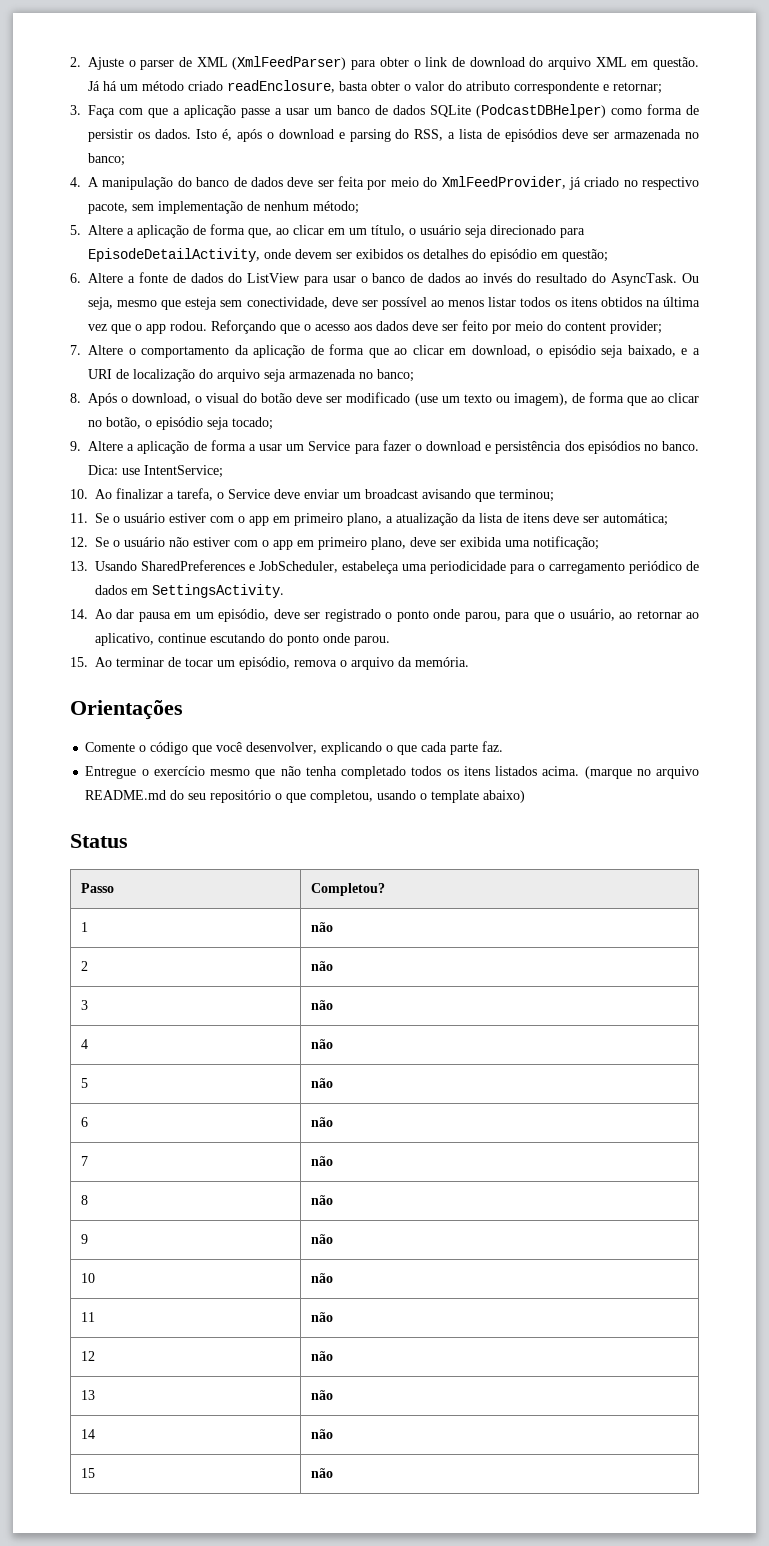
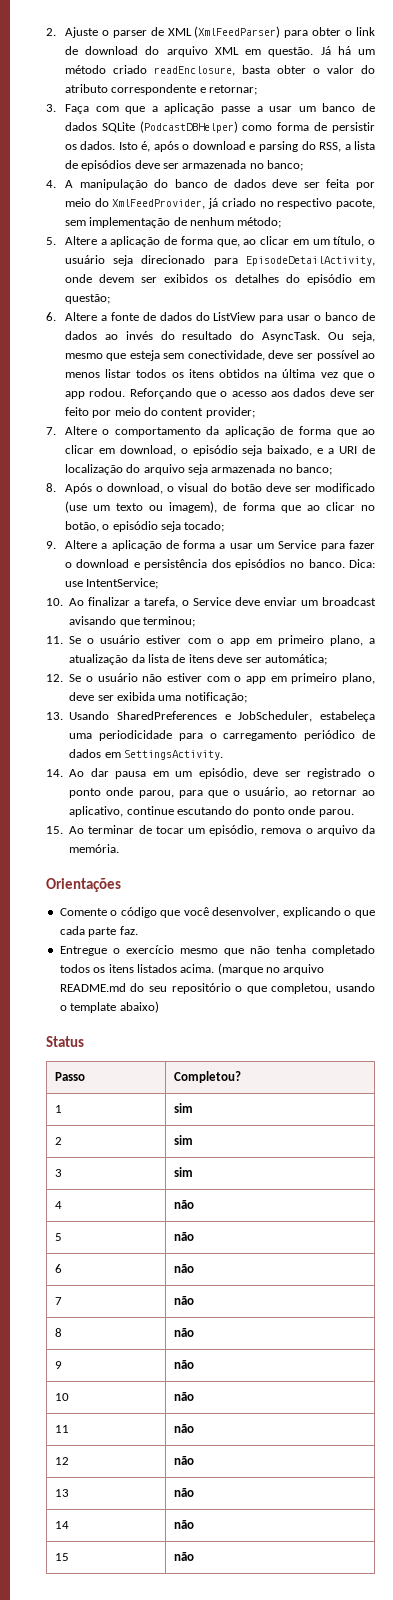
- 1 | não
+ 1 | sim
- 2 | não
+ 2 | sim
- 3 | não
+ 3 | sim

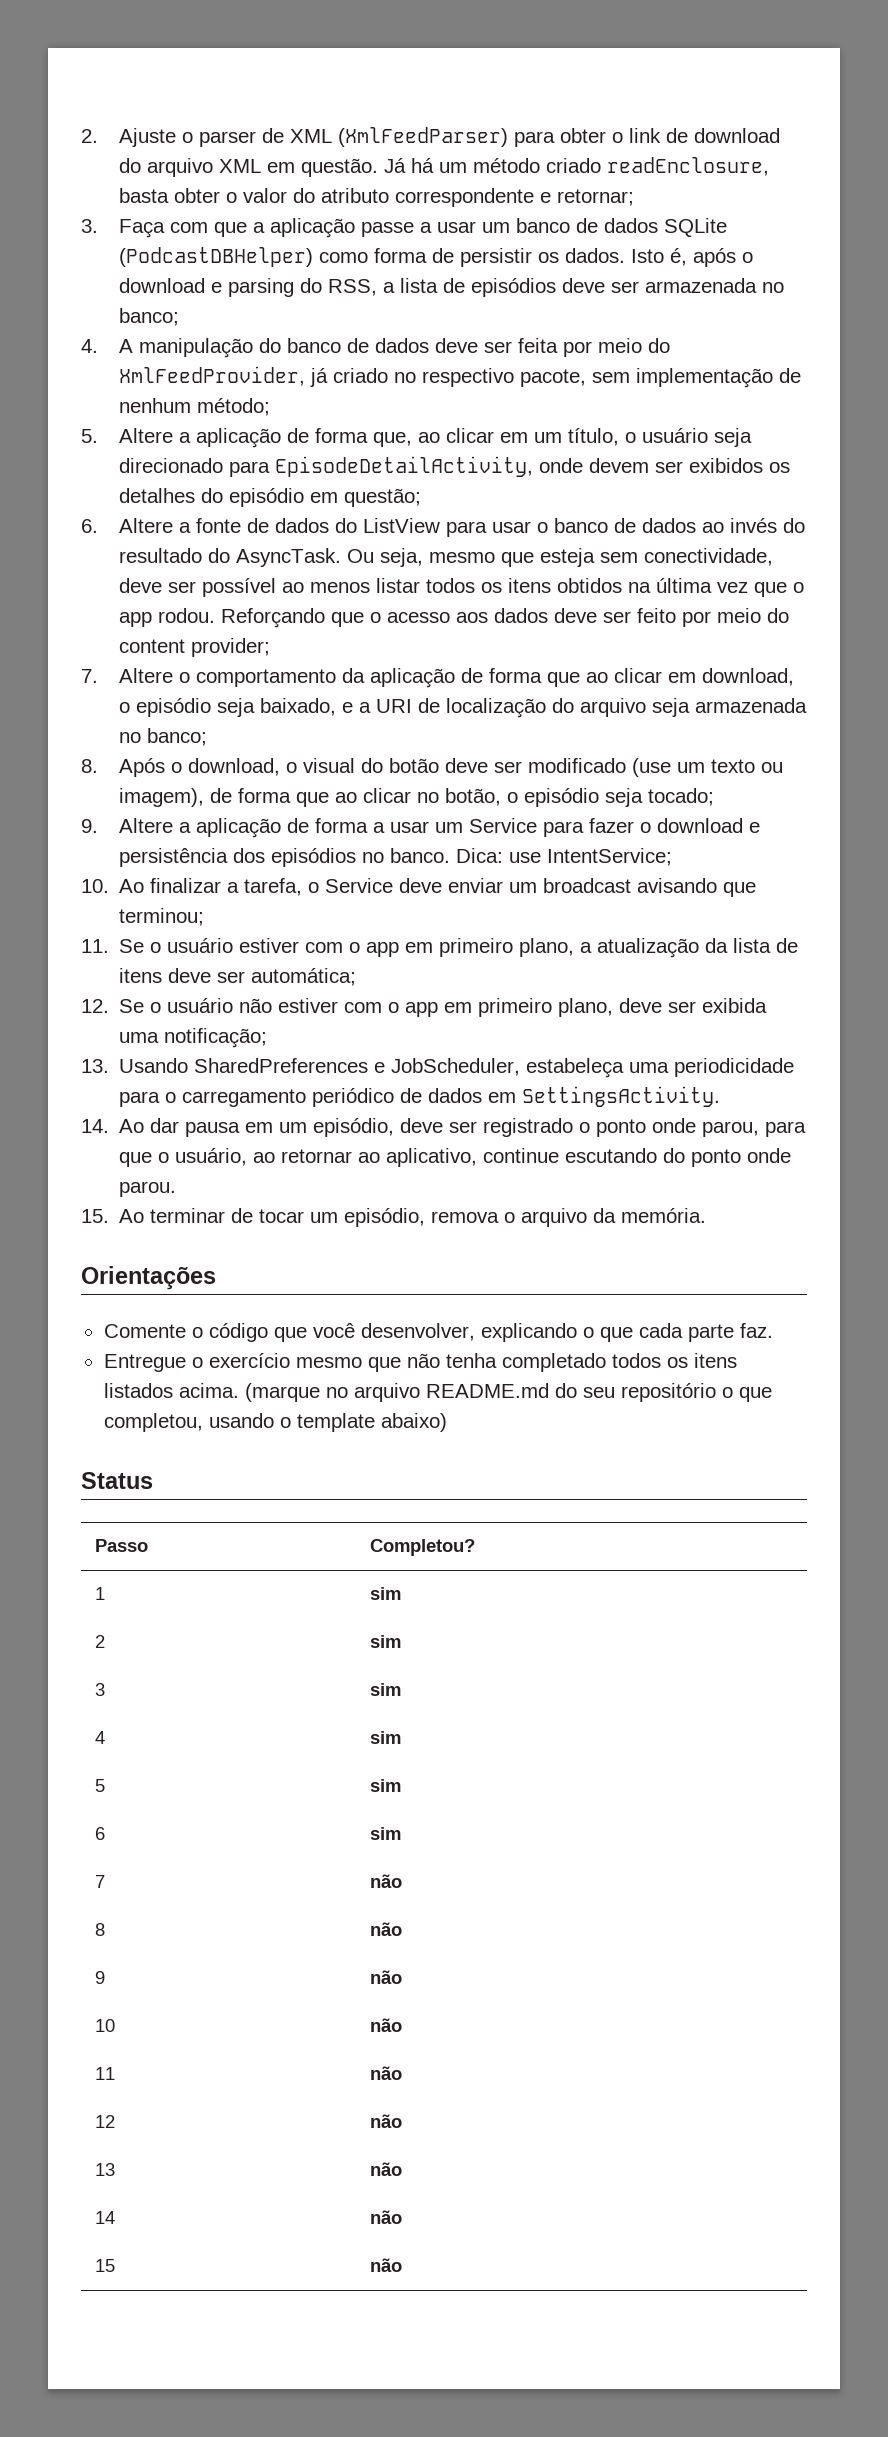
- 4 | não
+ 4 | sim
- 5 | não
+ 5 | sim
- 6 | não
+ 6 | sim

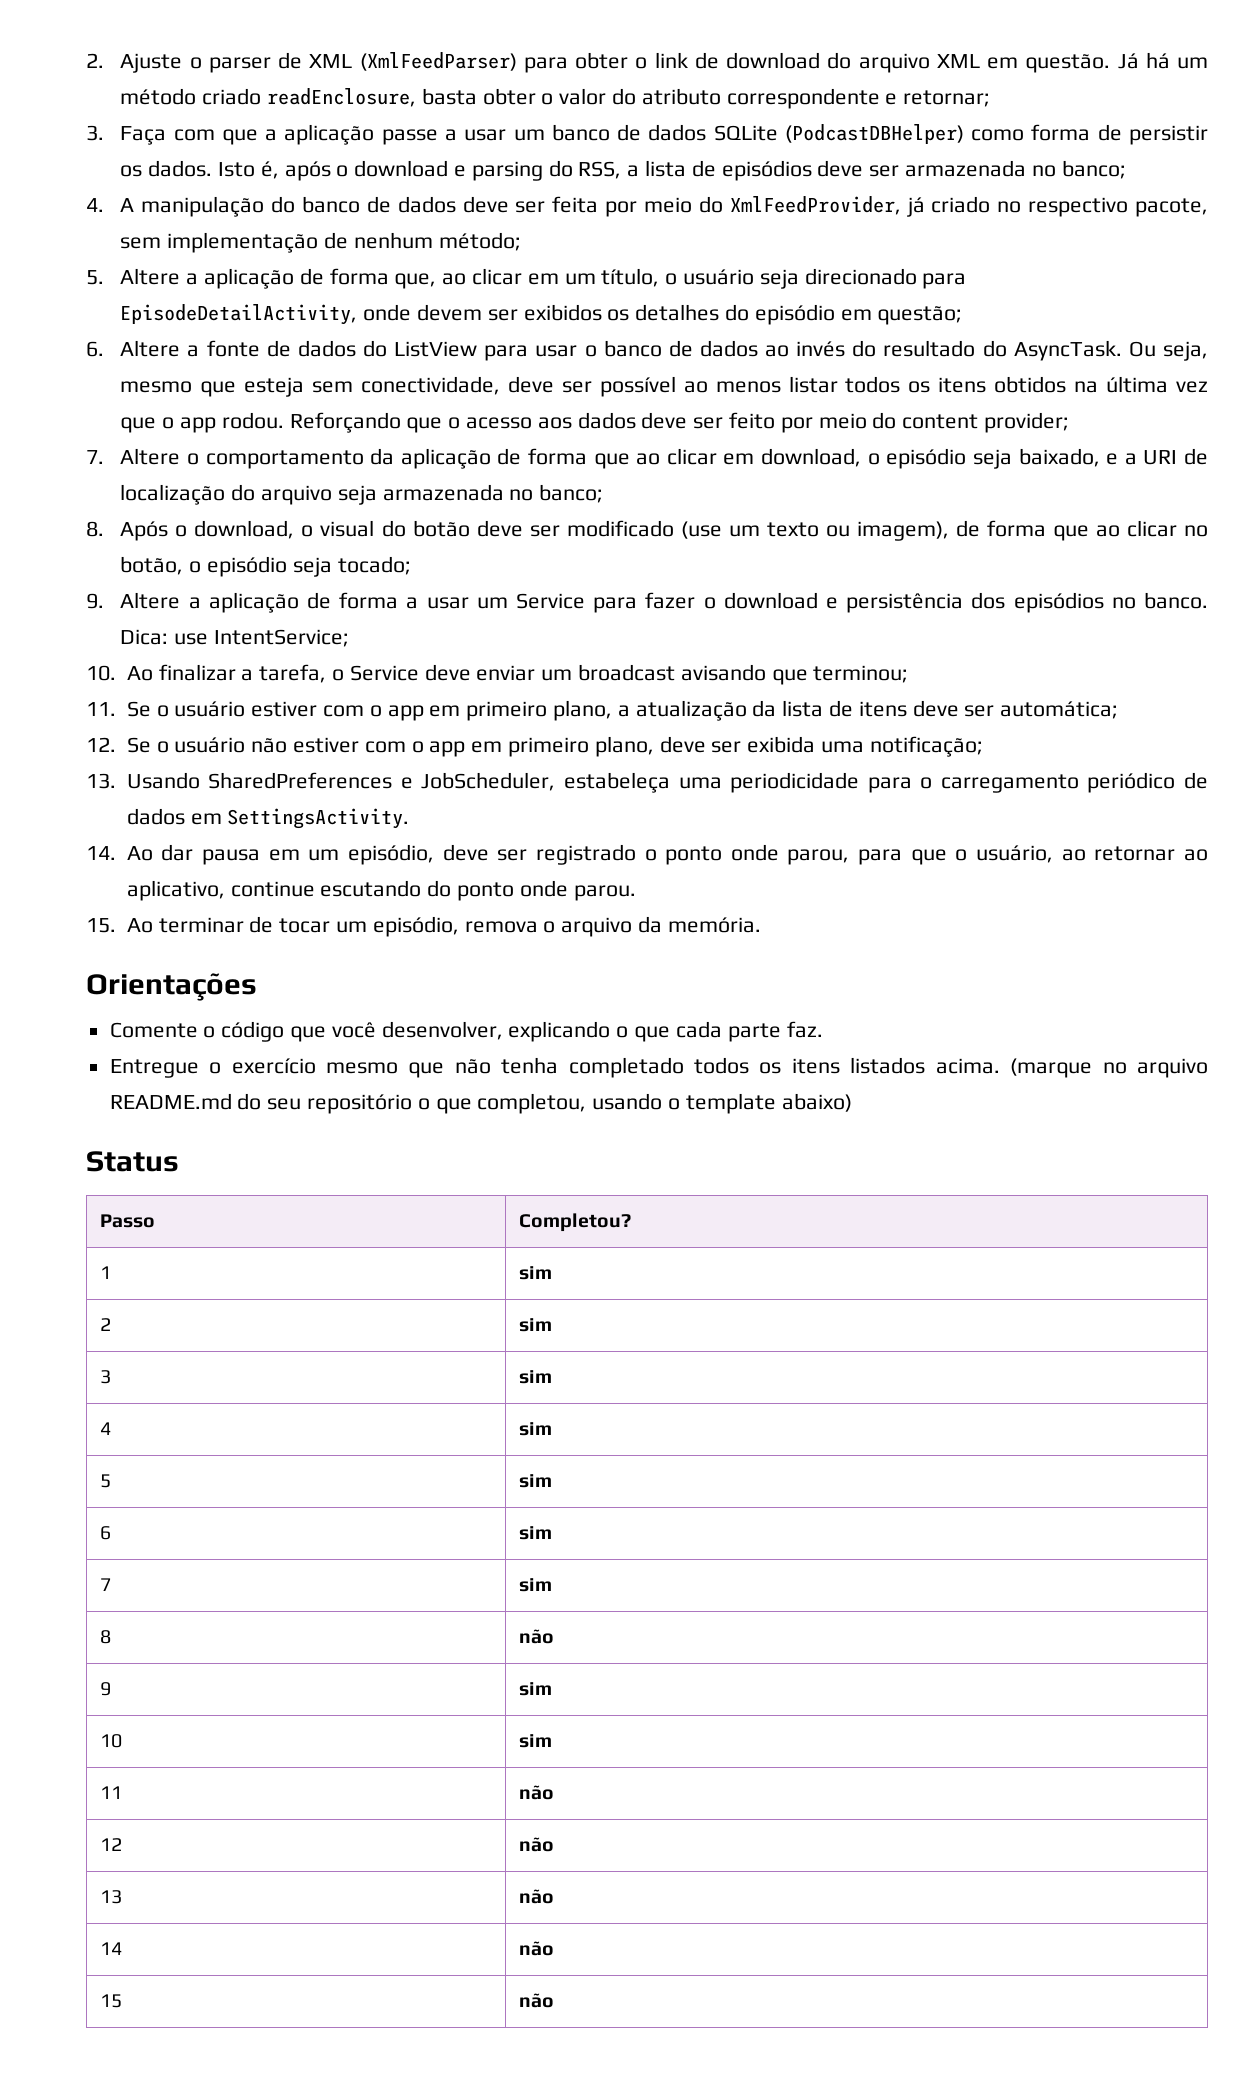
- 7 | não
+ 7 | sim
- 9 | não
+ 9 | sim
- 10 | não
+ 10 | sim

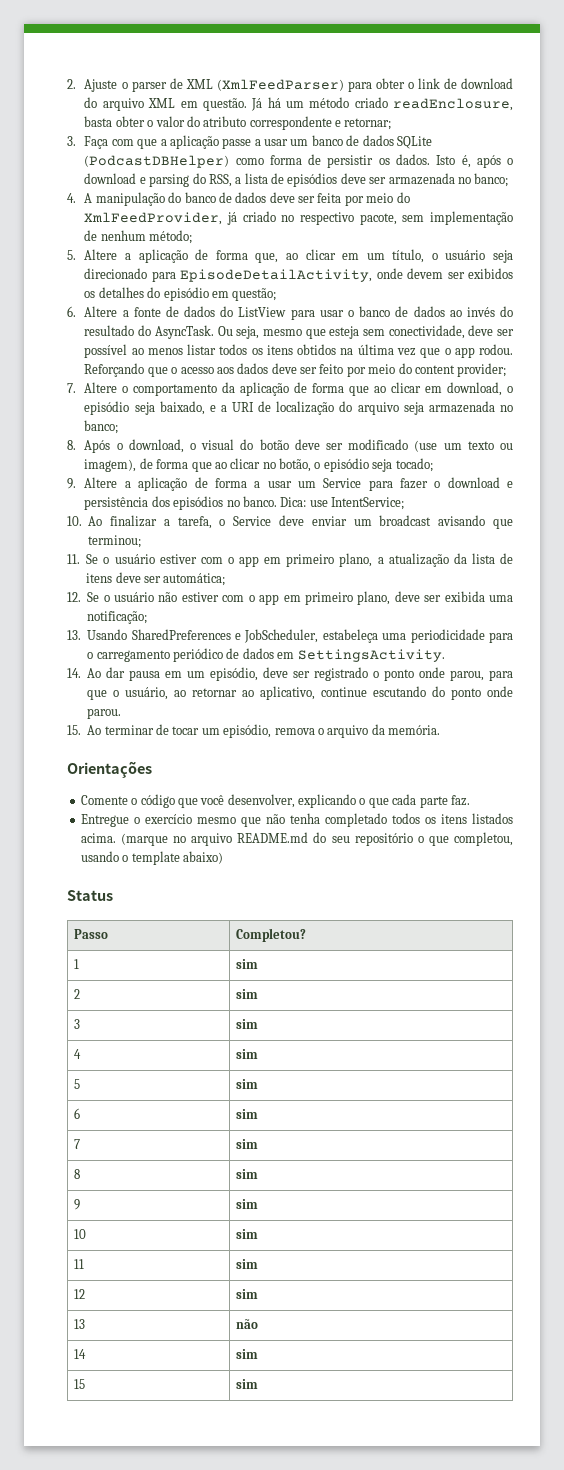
- 8 | não
+ 8 | sim
- 11 | não
+ 11 | sim
- 12 | não
+ 12 | sim
- 14 | não
+ 14 | sim
- 15 | não
+ 15 | sim

